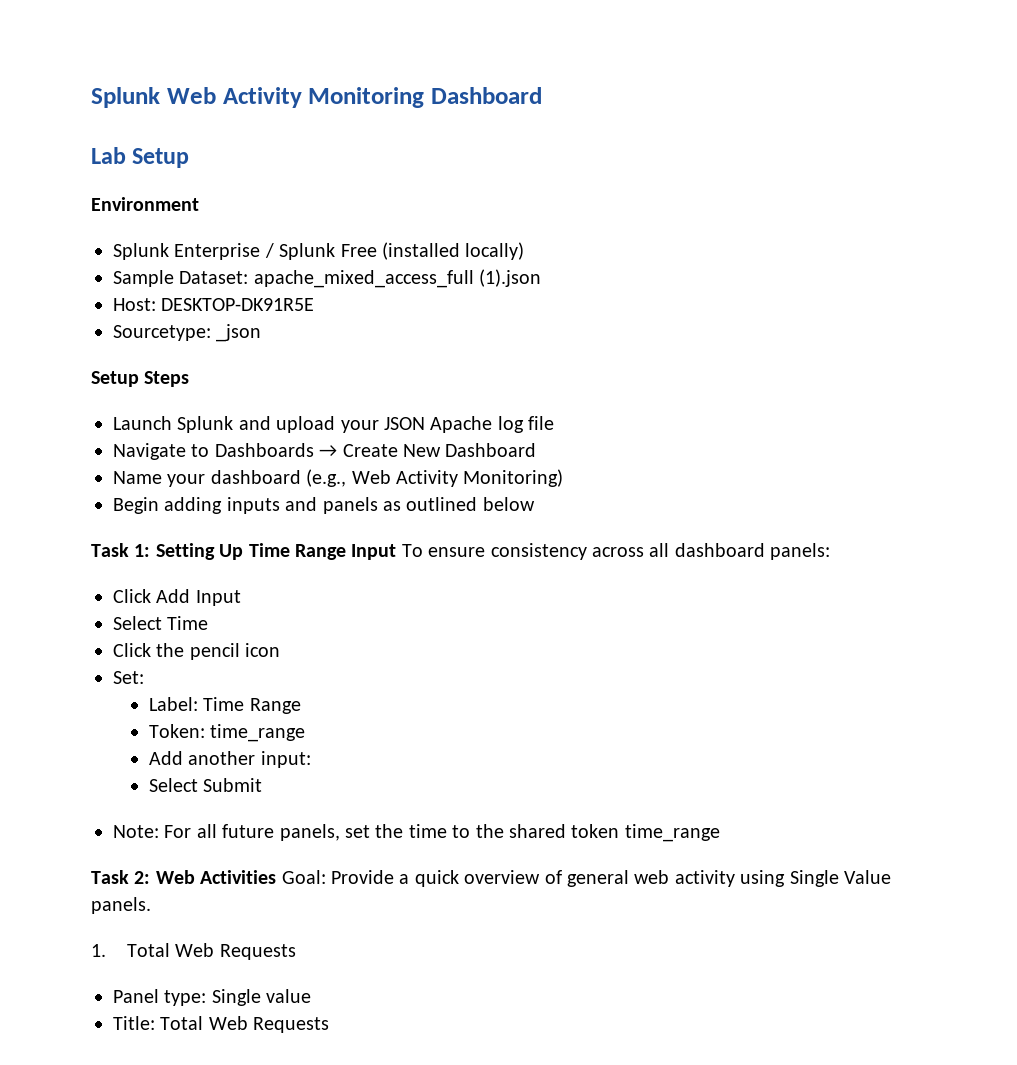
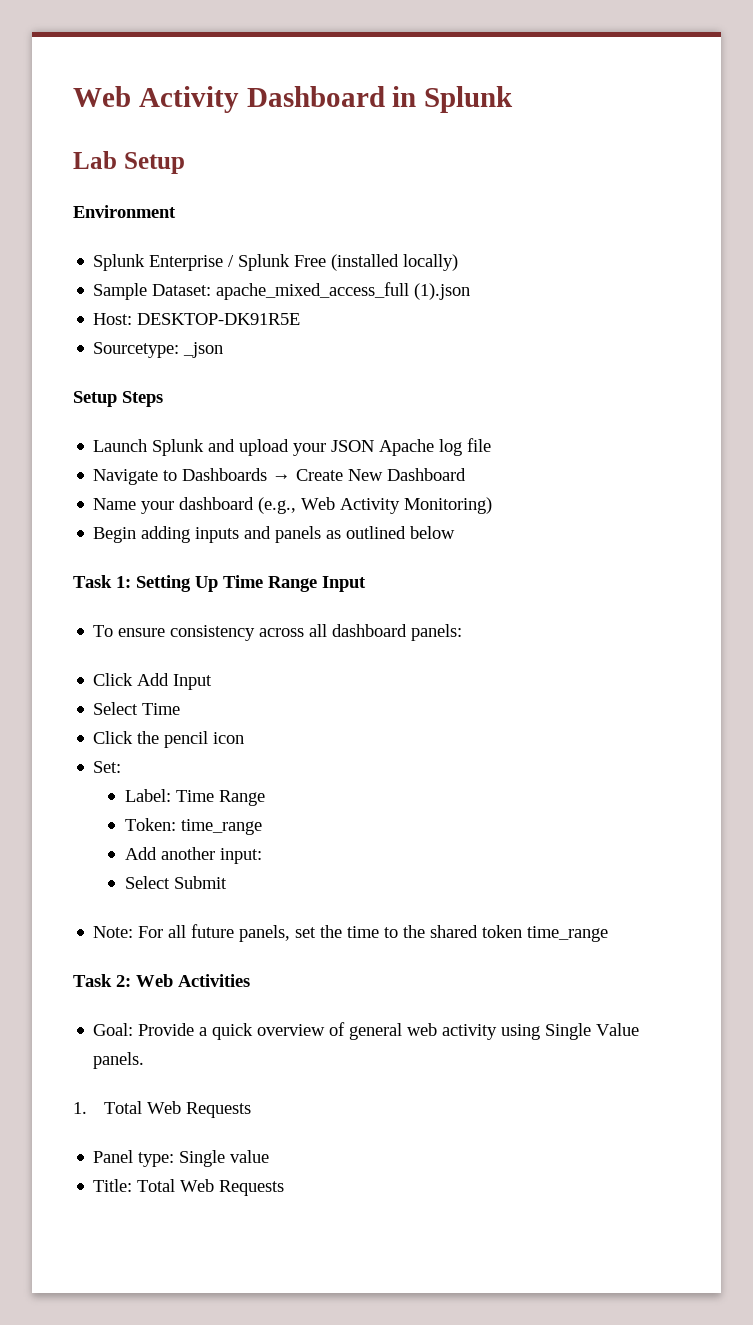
- Splunk Web Activity Monitoring Dashboard
+ Web Activity Dashboard in Splunk
- Task 1: Setting Up Time Range Input To ensure consistency across all dashboard panels:
+ Task 1: Setting Up Time Range Input
+ To ensure consistency across all dashboard panels:
- Task 2: Web Activities Goal: Provide a quick overview of general web activity using Single Value panels.
+ Task 2: Web Activities
+ Goal: Provide a quick overview of general web activity using Single Value panels.

